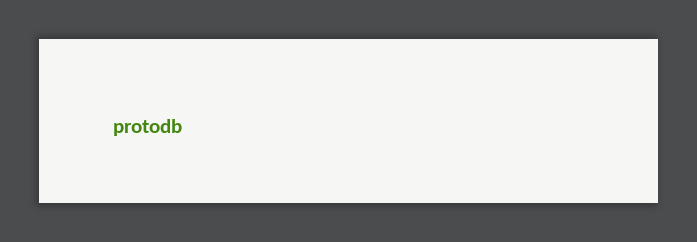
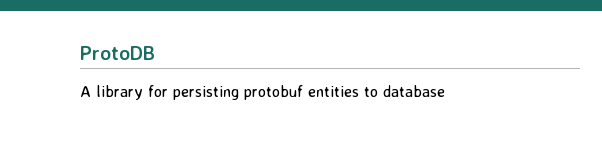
- protodb
+ ProtoDB
+ A library for persisting protobuf entities to database

